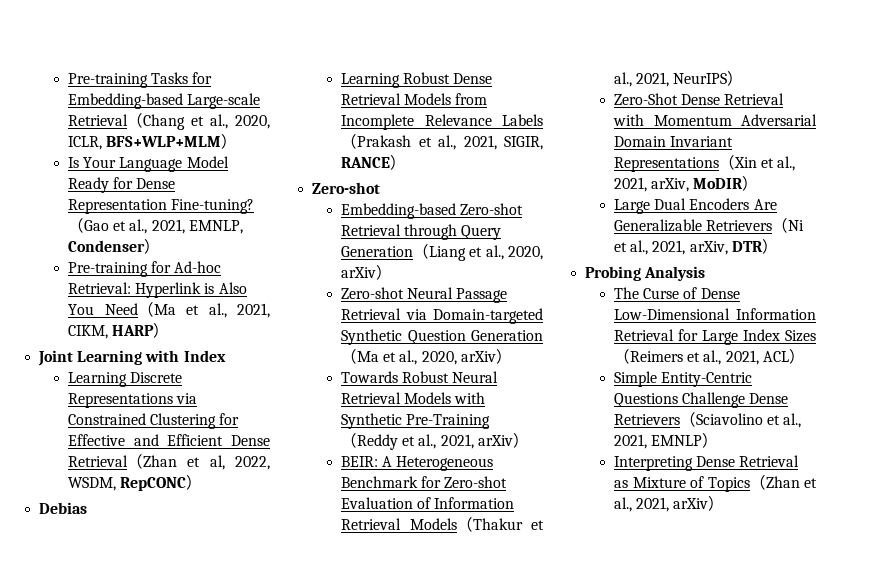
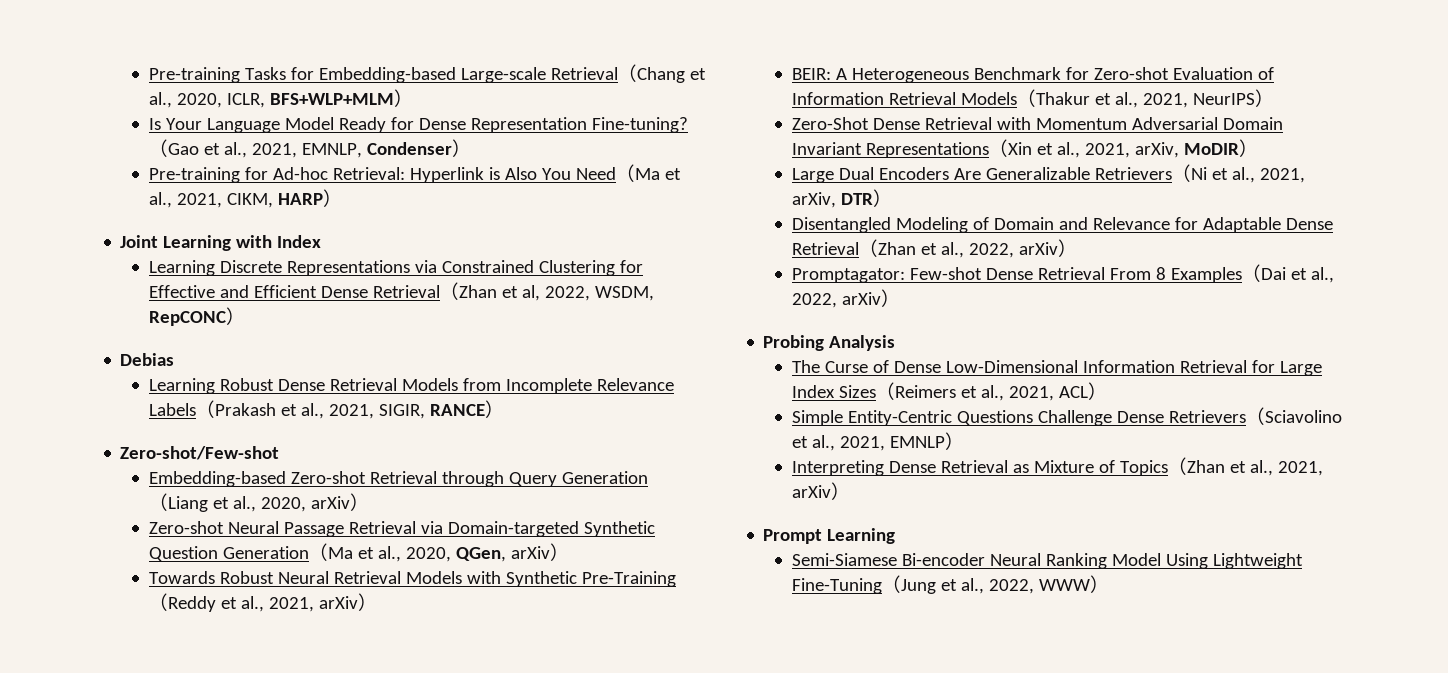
  Learning Robust Dense Retrieval Models from Incomplete Relevance Labels（Prakash et al., 2021, SIGIR, RANCE）
- Zero-shot
+ Zero-shot/Few-shot
- Zero-shot Neural Passage Retrieval via Domain-targeted Synthetic Question Generation（Ma et al., 2020, arXiv）
+ Zero-shot Neural Passage Retrieval via Domain-targeted Synthetic Question Generation（Ma et al., 2020, QGen, arXiv）
+ Disentangled Modeling of Domain and Relevance for Adaptable Dense Retrieval（Zhan et al., 2022, arXiv）
+ Promptagator: Few-shot Dense Retrieval From 8 Examples（Dai et al., 2022, arXiv）
+ Prompt Learning
+ Semi-Siamese Bi-encoder Neural Ranking Model Using Lightweight Fine-Tuning（Jung et al., 2022, WWW）

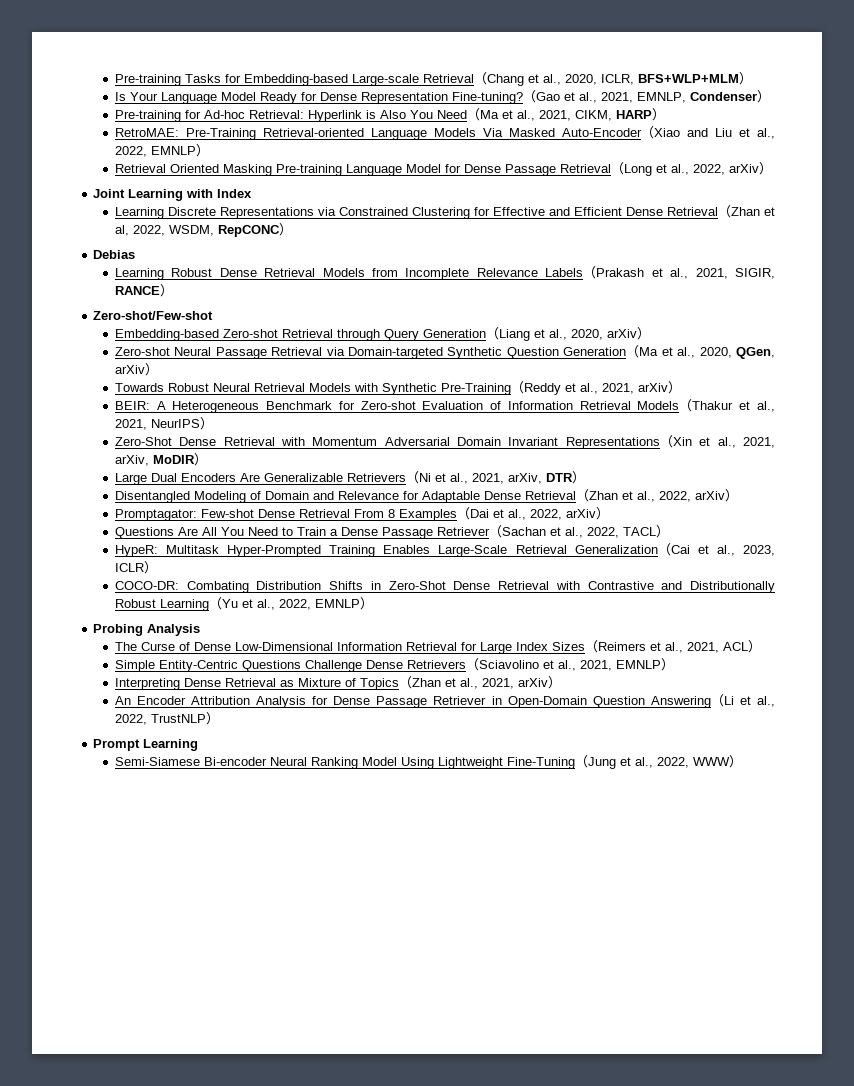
+ RetroMAE: Pre-Training Retrieval-oriented Language Models Via Masked Auto-Encoder（Xiao and Liu et al., 2022, EMNLP）
+ Retrieval Oriented Masking Pre-training Language Model for Dense Passage Retrieval（Long et al., 2022, arXiv）
+ Questions Are All You Need to Train a Dense Passage Retriever（Sachan et al., 2022, TACL）
+ HypeR: Multitask Hyper-Prompted Training Enables Large-Scale Retrieval Generalization（Cai et al., 2023, ICLR）
+ COCO-DR: Combating Distribution Shifts in Zero-Shot Dense Retrieval with Contrastive and Distributionally Robust Learning（Yu et al., 2022, EMNLP）
+ An Encoder Attribution Analysis for Dense Passage Retriever in Open-Domain Question Answering（Li et al., 2022, TrustNLP）

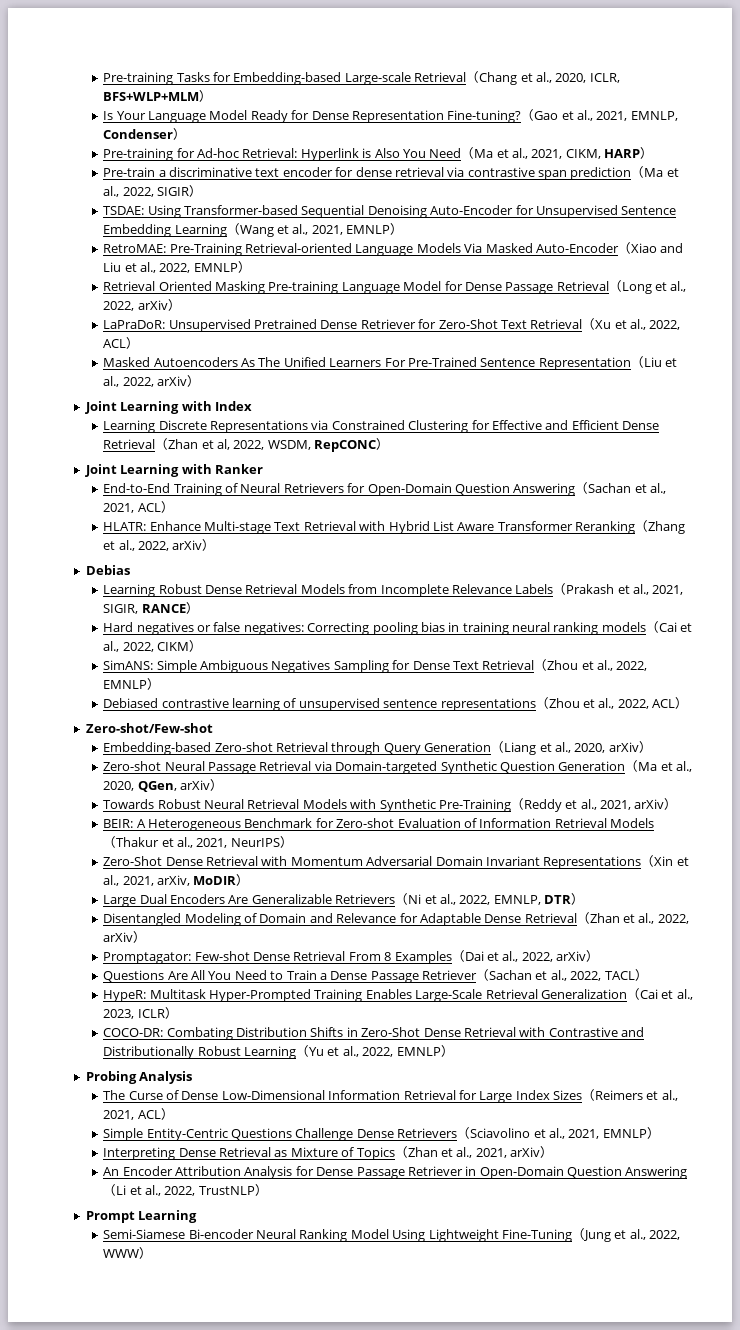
+ Pre-train a discriminative text encoder for dense retrieval via contrastive span prediction（Ma et al., 2022, SIGIR）
+ TSDAE: Using Transformer-based Sequential Denoising Auto-Encoder for Unsupervised Sentence Embedding Learning（Wang et al., 2021, EMNLP）
+ LaPraDoR: Unsupervised Pretrained Dense Retriever for Zero-Shot Text Retrieval（Xu et al., 2022, ACL）
+ Masked Autoencoders As The Unified Learners For Pre-Trained Sentence Representation（Liu et al., 2022, arXiv）
+ Joint Learning with Ranker
+ End-to-End Training of Neural Retrievers for Open-Domain Question Answering（Sachan et al., 2021, ACL）
+ HLATR: Enhance Multi-stage Text Retrieval with Hybrid List Aware Transformer Reranking（Zhang et al., 2022, arXiv）
+ Hard negatives or false negatives: Correcting pooling bias in training neural ranking models（Cai et al., 2022, CIKM）
+ SimANS: Simple Ambiguous Negatives Sampling for Dense Text Retrieval（Zhou et al., 2022, EMNLP）
+ Debiased contrastive learning of unsupervised sentence representations（Zhou et al., 2022, ACL）
- Large Dual Encoders Are Generalizable Retrievers（Ni et al., 2021, arXiv, DTR）
+ Large Dual Encoders Are Generalizable Retrievers（Ni et al., 2022, EMNLP, DTR）

